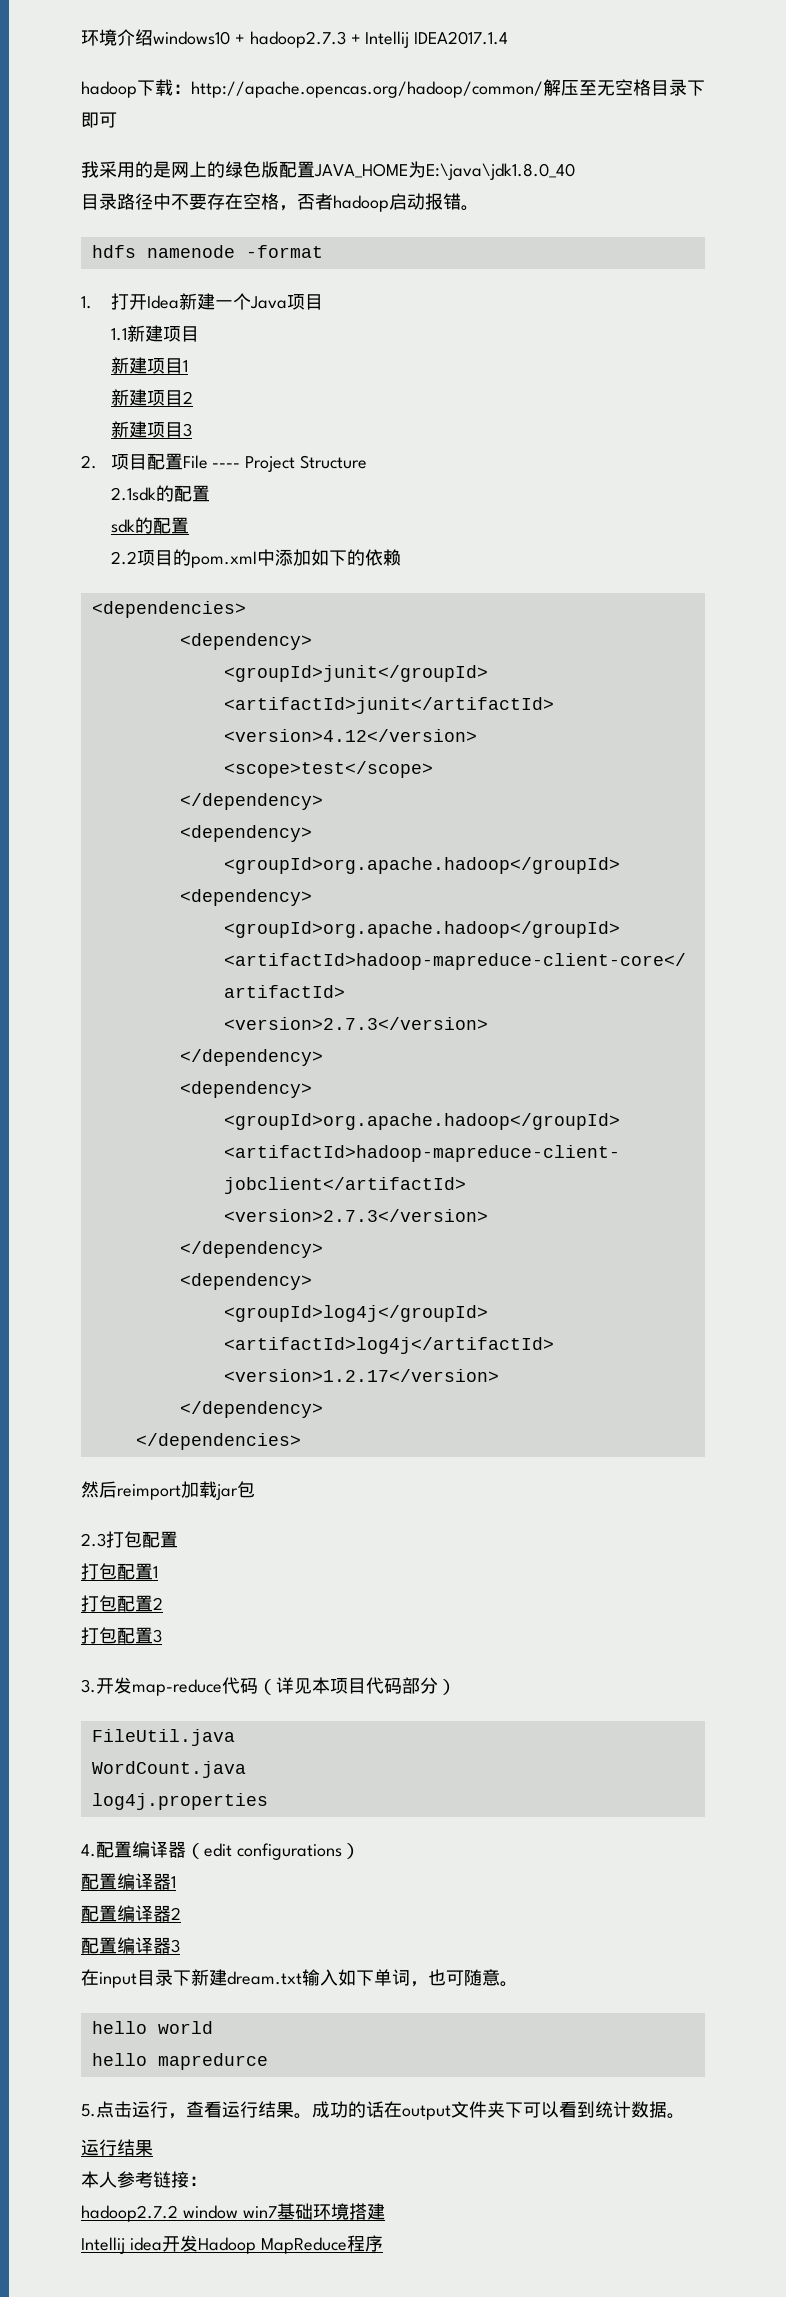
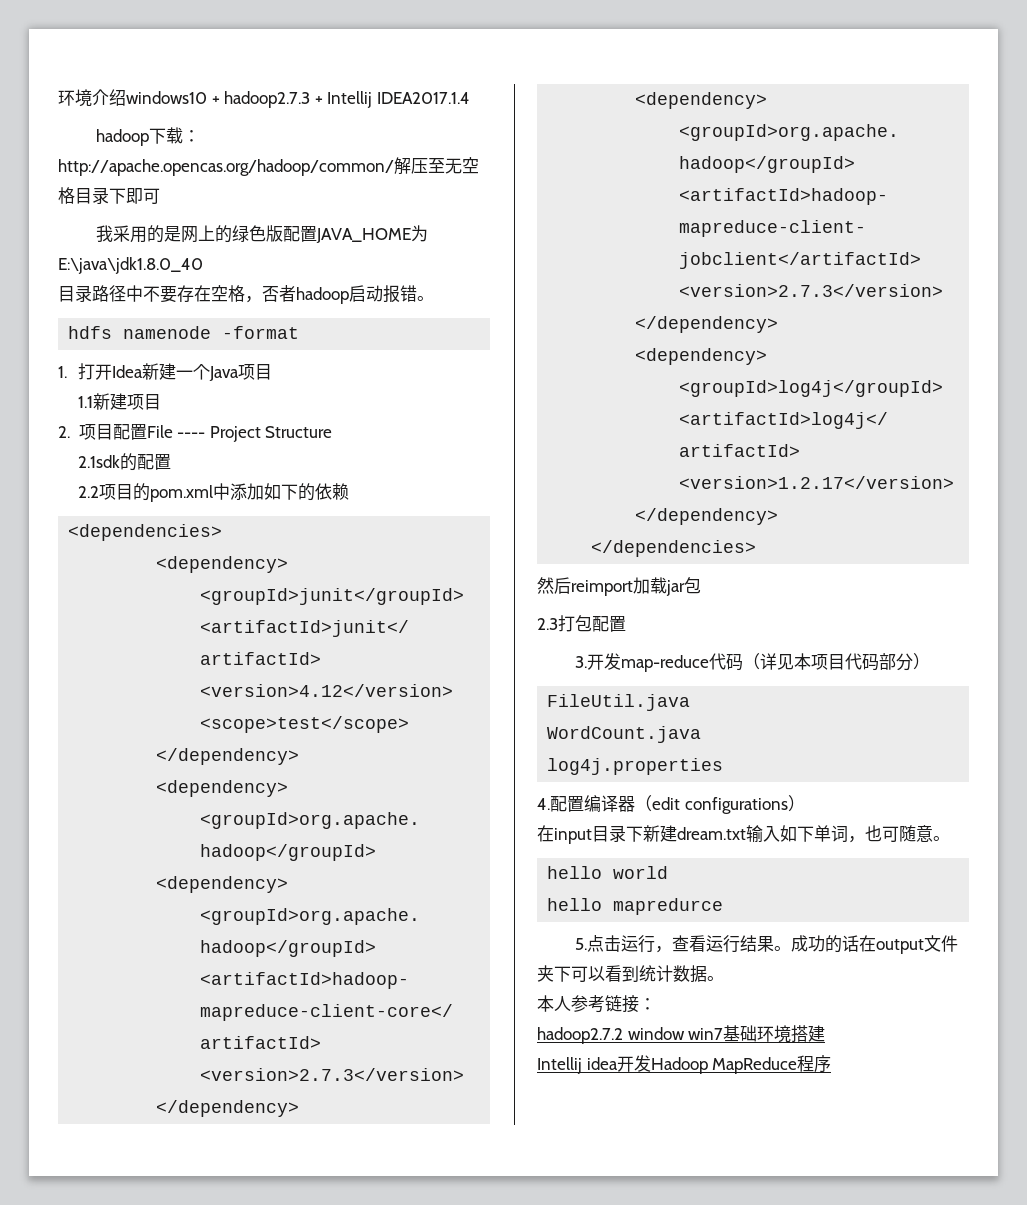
- 新建项目1
- 新建项目2
- 新建项目3
- sdk的配置
- 打包配置1
- 打包配置2
- 打包配置3
- 配置编译器1
- 配置编译器2
- 配置编译器3
  成功的话在output文件夹下可以看到统计数据。
- 运行结果

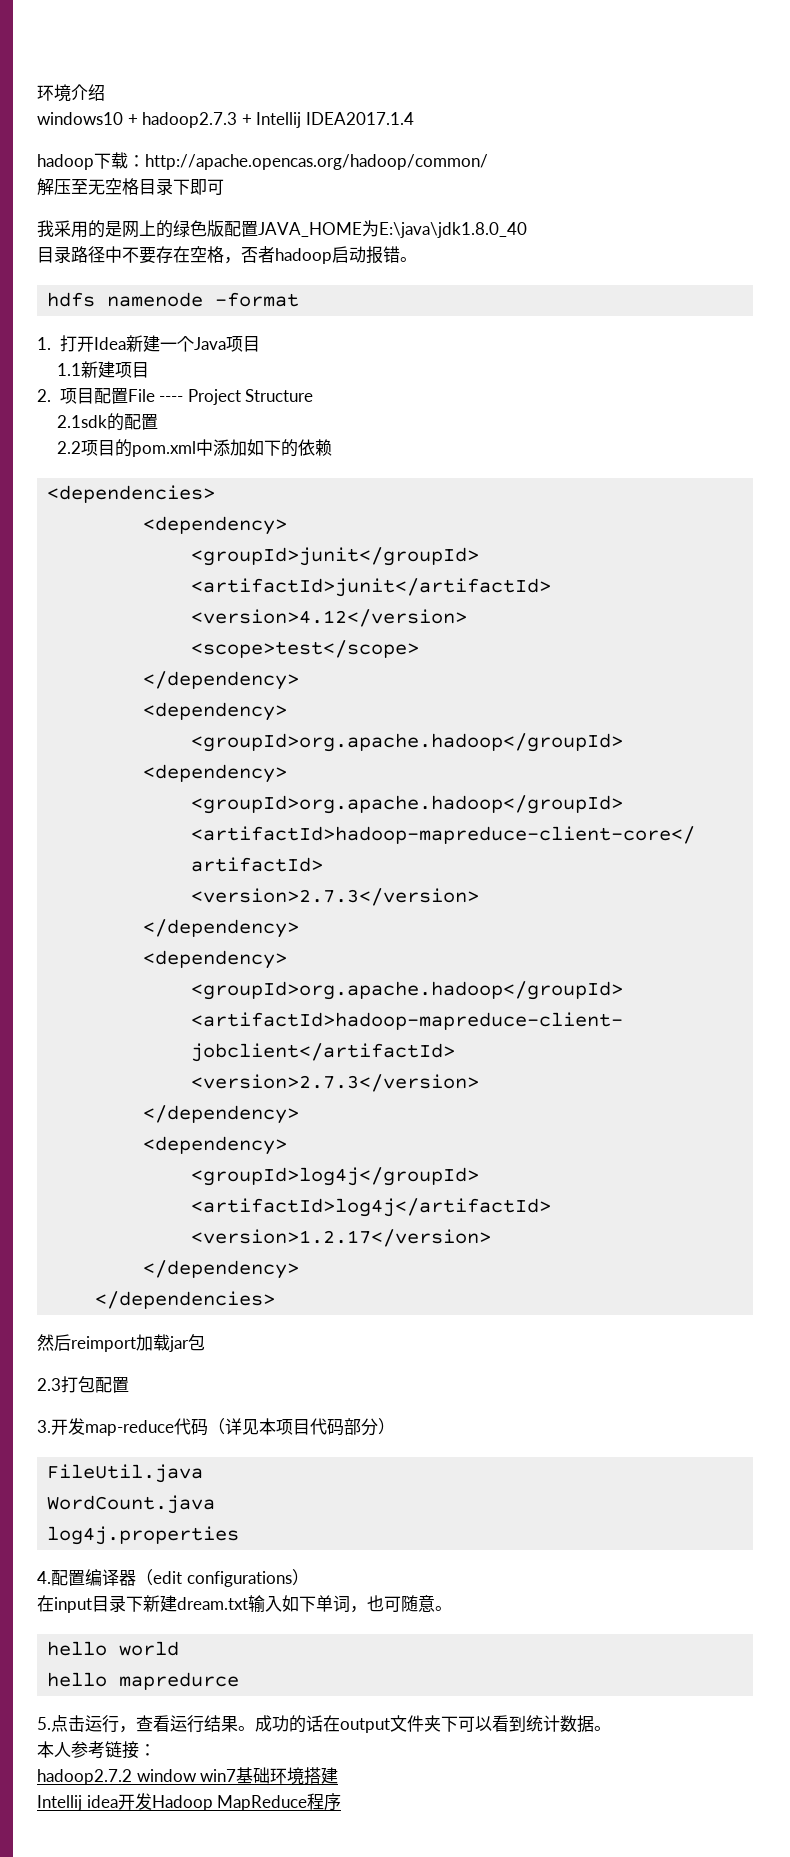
- 环境介绍windows10 + hadoop2.7.3 + Intellij IDEA2017.1.4
+ 环境介绍
+ windows10 + hadoop2.7.3 + Intellij IDEA2017.1.4
- hadoop下载：http://apache.opencas.org/hadoop/common/解压至无空格目录下即可
+ hadoop下载：http://apache.opencas.org/hadoop/common/
+ 解压至无空格目录下即可

